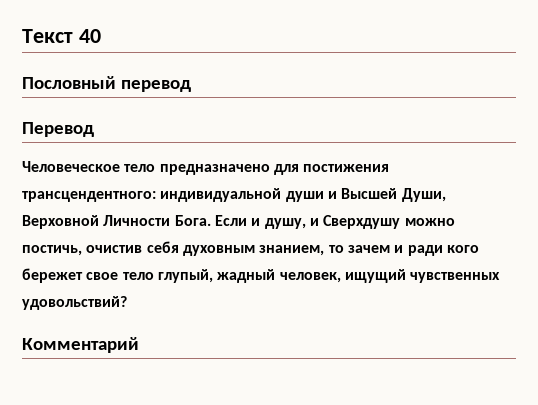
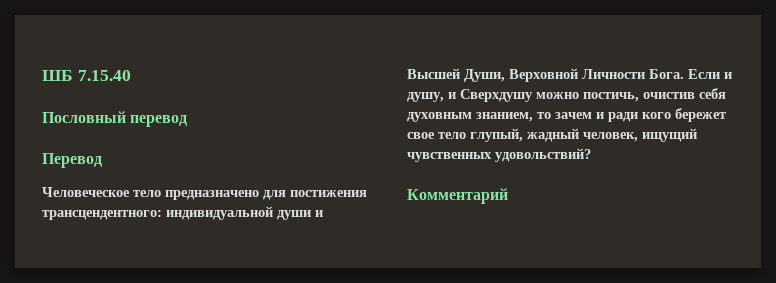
- Текст 40
+ ШБ 7.15.40

